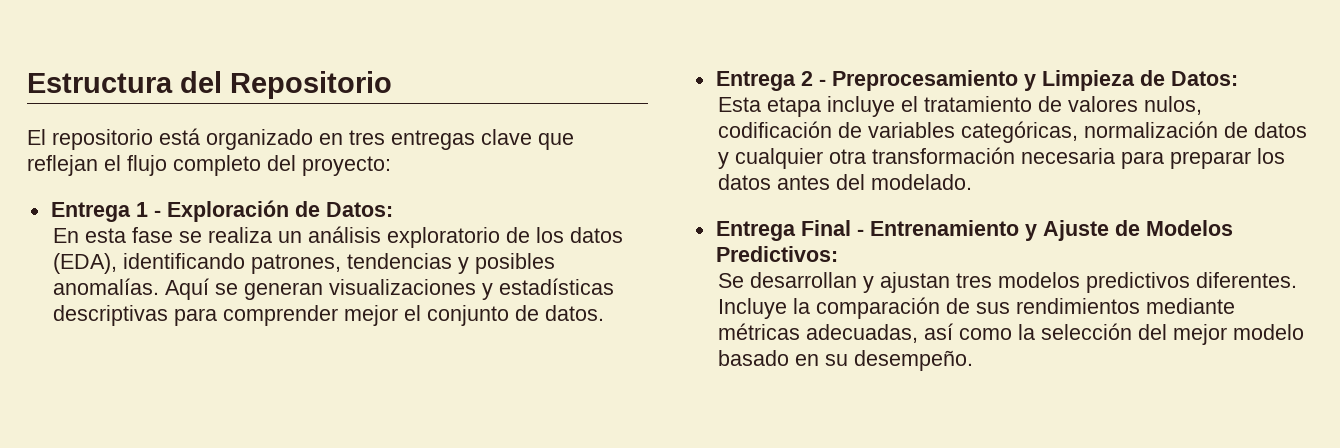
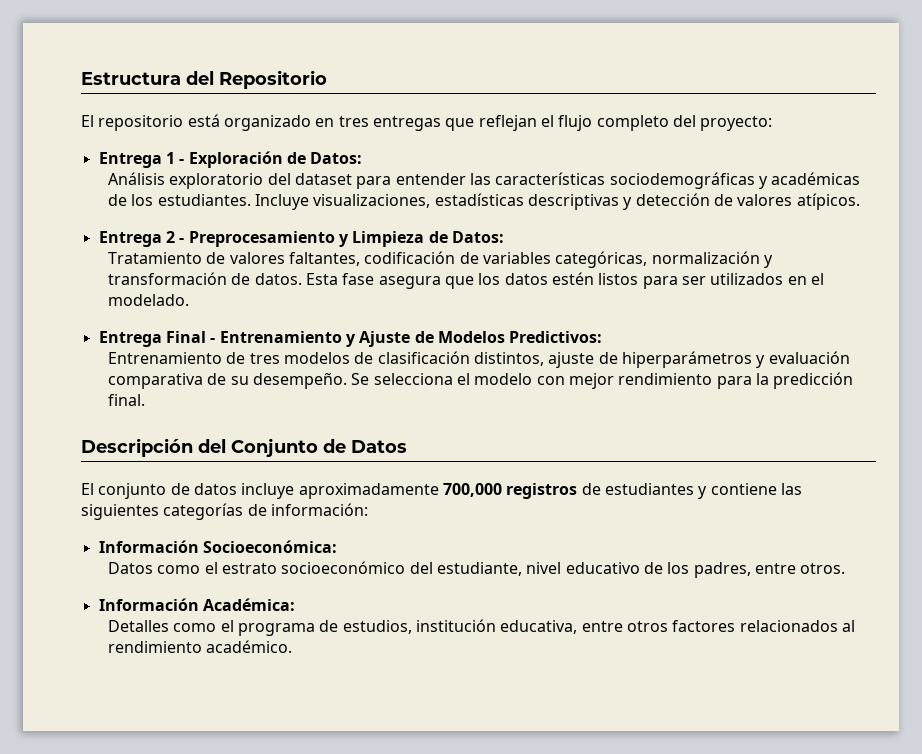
- El repositorio está organizado en tres entregas clave que reflejan el flujo completo del proyecto:
+ El repositorio está organizado en tres entregas que reflejan el flujo completo del proyecto:
- En esta fase se realiza un análisis exploratorio de los datos (EDA), identificando patrones, tendencias y posibles anomalías. Aquí se generan visualizaciones y estadísticas descriptivas para comprender mejor el conjunto de datos.
+ Análisis exploratorio del dataset para entender las características sociodemográficas y académicas de los estudiantes. Incluye visualizaciones, estadísticas descriptivas y detección de valores atípicos.
- Esta etapa incluye el tratamiento de valores nulos, codificación de variables categóricas, normalización de datos y cualquier otra transformación necesaria para preparar los datos antes del modelado.
+ Tratamiento de valores faltantes, codificación de variables categóricas, normalización y transformación de datos. Esta fase asegura que los datos estén listos para ser utilizados en el modelado.
- Se desarrollan y ajustan tres modelos predictivos diferentes. Incluye la comparación de sus rendimientos mediante métricas adecuadas, así como la selección del mejor modelo basado en su desempeño.
+ Entrenamiento de tres modelos de clasificación distintos, ajuste de hiperparámetros y evaluación comparativa de su desempeño. Se selecciona el modelo con mejor rendimiento para la predicción final.
+ Descripción del Conjunto de Datos
+ El conjunto de datos incluye aproximadamente 700,000 registros de estudiantes y contiene las siguientes categorías de información:
+ Información Socioeconómica:
+ Datos como el estrato socioeconómico del estudiante, nivel educativo de los padres, entre otros.
+ Información Académica:
+ Detalles como el programa de estudios, institución educativa, entre otros factores relacionados al rendimiento académico.

